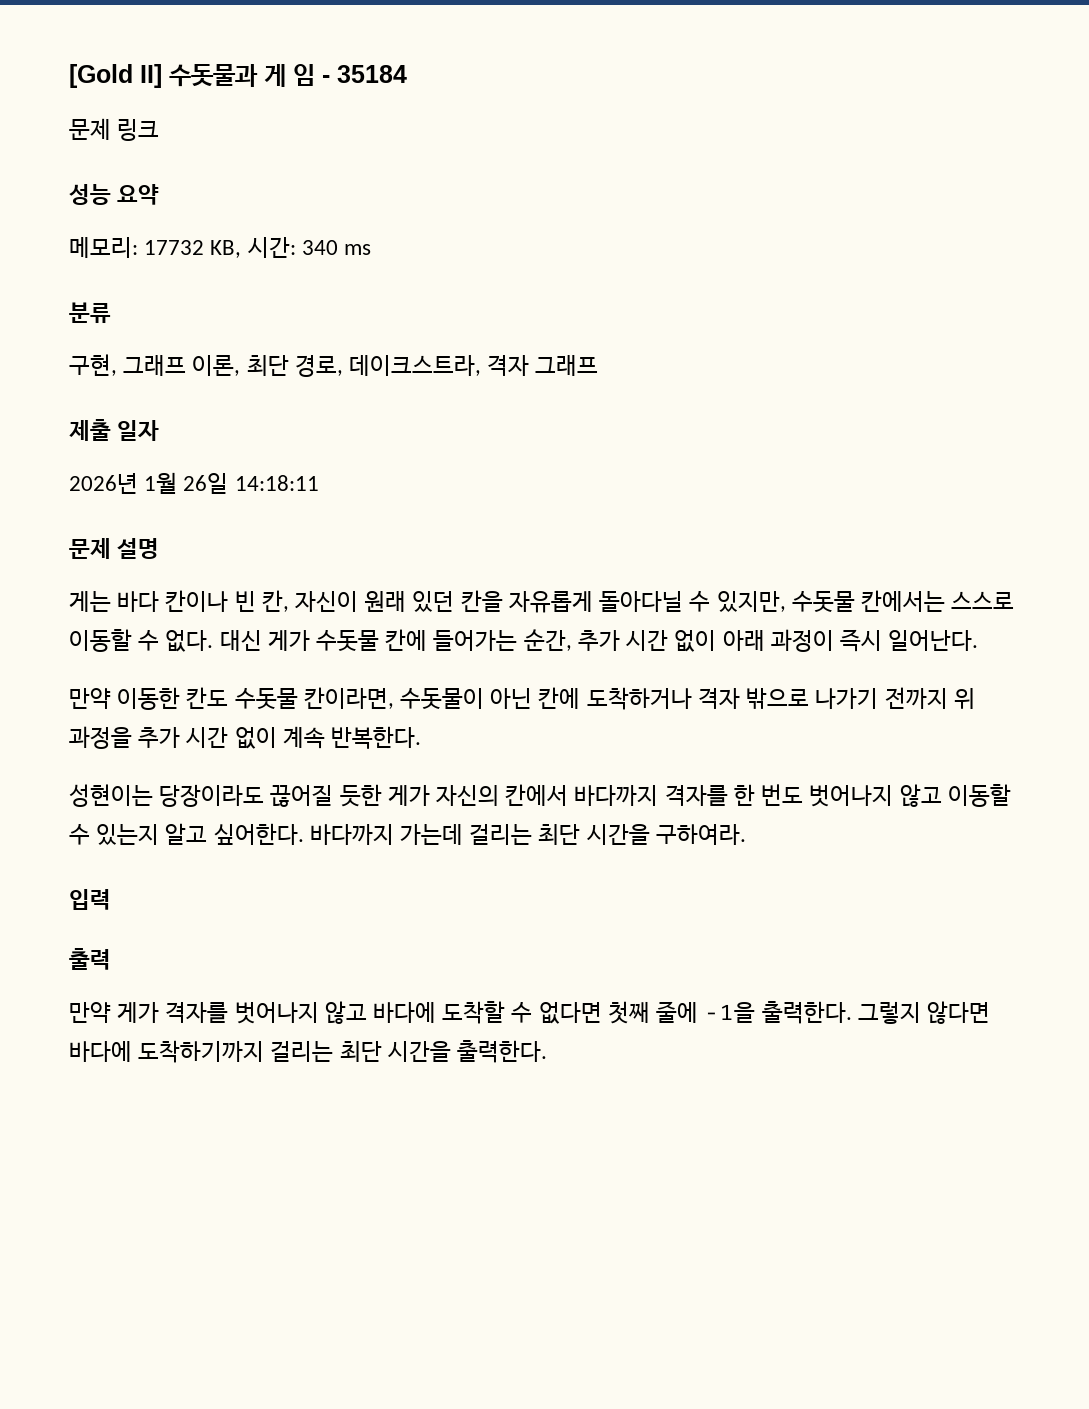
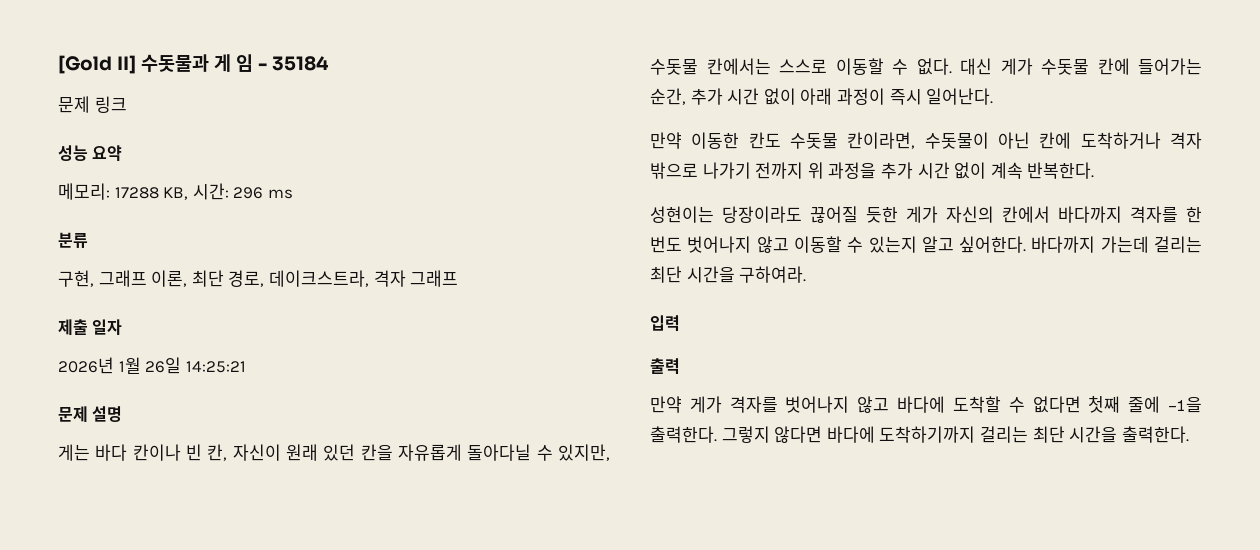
- 메모리: 17732 KB, 시간: 340 ms
+ 메모리: 17288 KB, 시간: 296 ms
- 2026년 1월 26일 14:18:11
+ 2026년 1월 26일 14:25:21

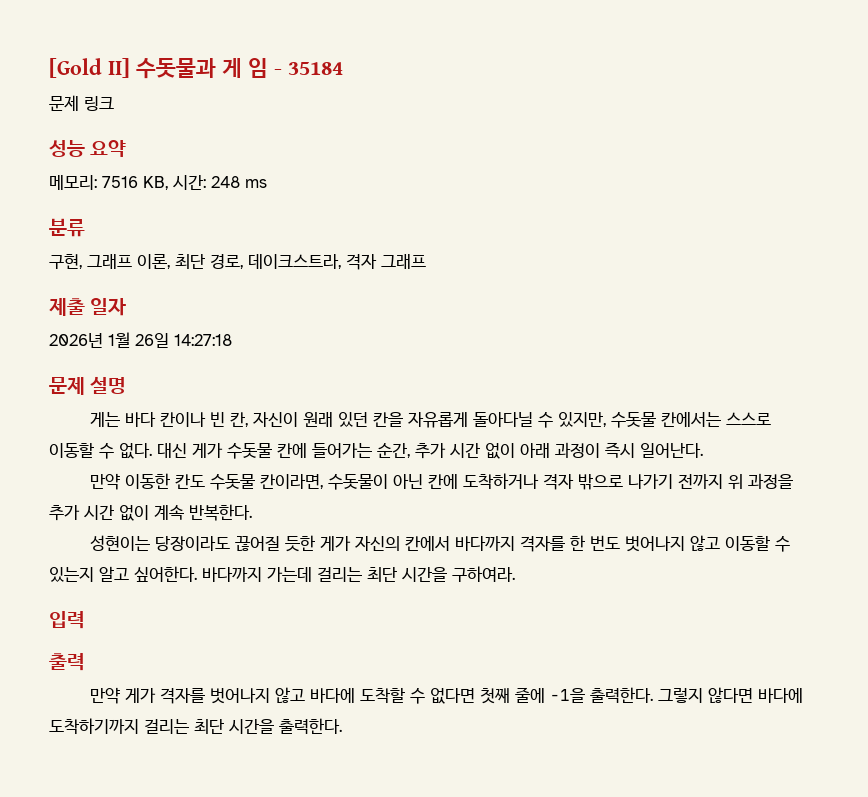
- 메모리: 17288 KB, 시간: 296 ms
+ 메모리: 7516 KB, 시간: 248 ms
- 2026년 1월 26일 14:25:21
+ 2026년 1월 26일 14:27:18

